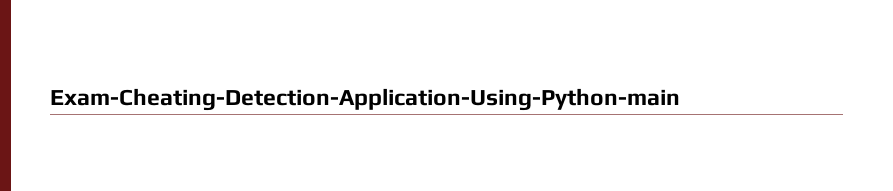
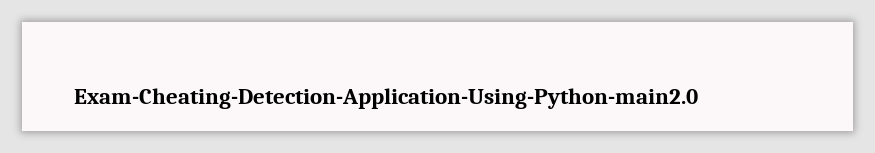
- Exam-Cheating-Detection-Application-Using-Python-main
+ Exam-Cheating-Detection-Application-Using-Python-main2.0

